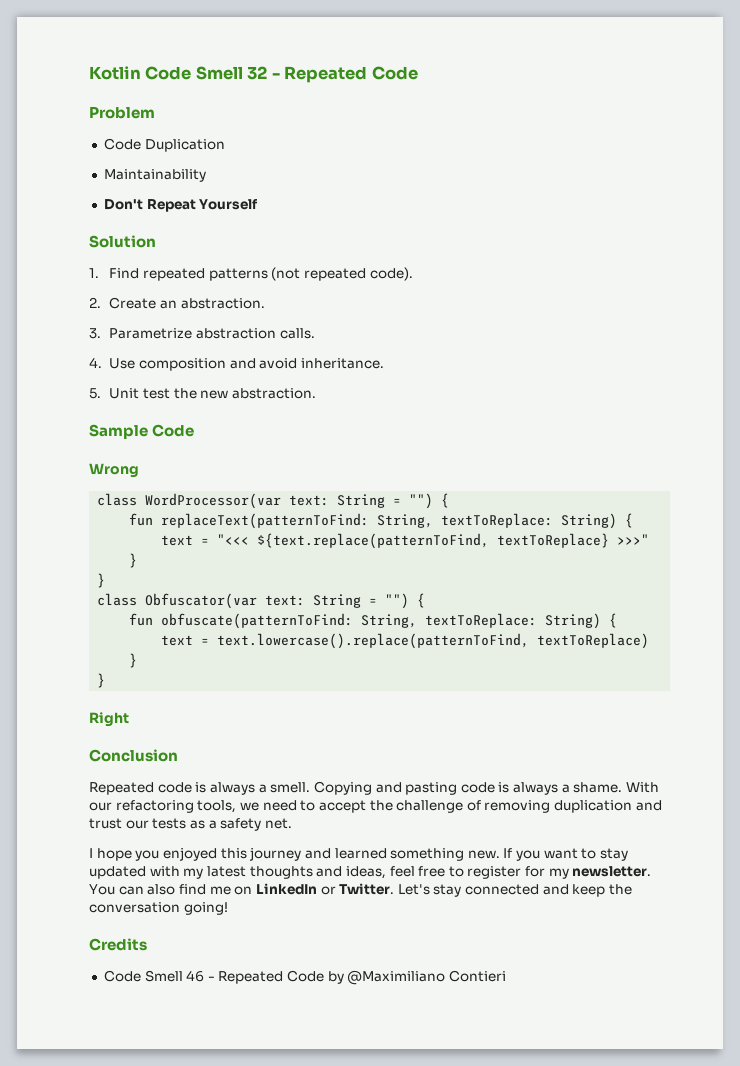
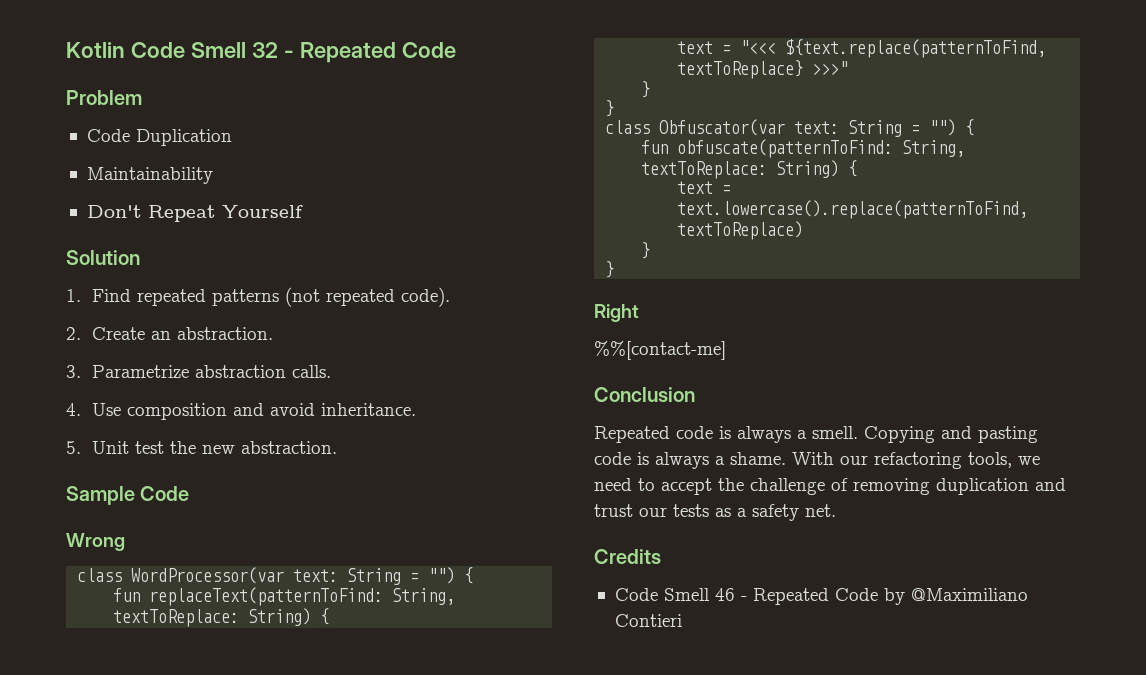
+ %%[contact-me]
- I hope you enjoyed this journey and learned something new. If you want to stay updated with my latest thoughts and ideas, feel free to register for my newsletter. You can also find me on LinkedIn or Twitter. Let's stay connected and keep the conversation going!

